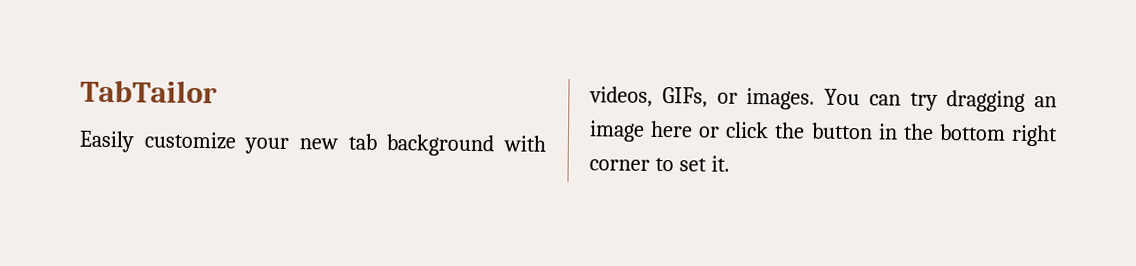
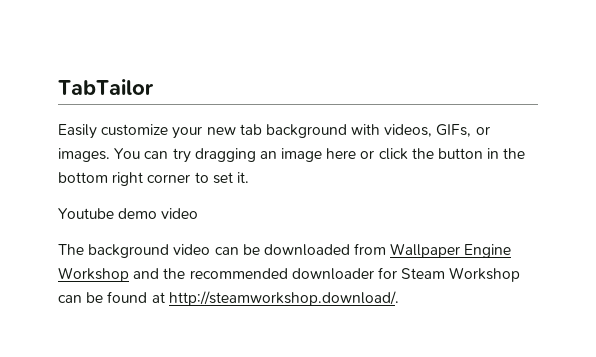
+ Youtube demo video
+ The background video can be downloaded from Wallpaper Engine Workshop and the recommended downloader for Steam Workshop can be found at http://steamworkshop.download/.

